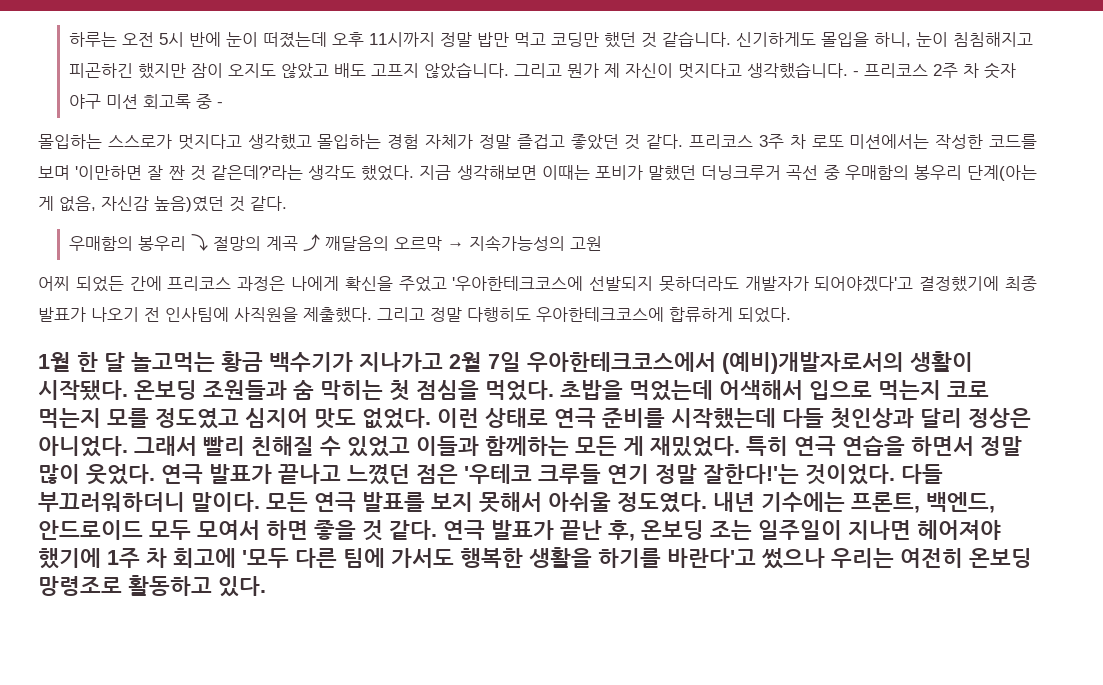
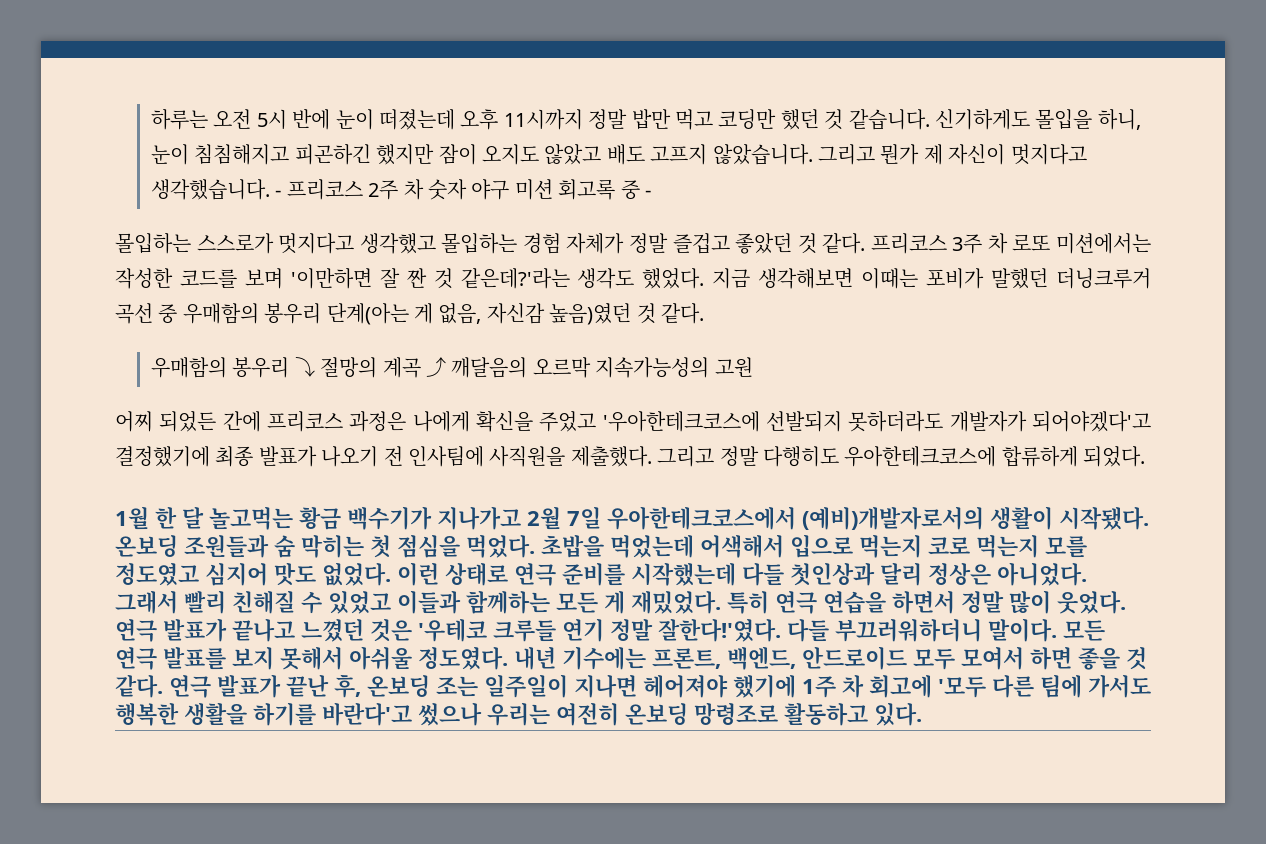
- 우매함의 봉우리 ⤵ 절망의 계곡 ⤴ 깨달음의 오르막 → 지속가능성의 고원
+ 우매함의 봉우리 ⤵ 절망의 계곡 ⤴ 깨달음의 오르막 지속가능성의 고원
- 연극 발표가 끝나고 느꼈던 점은 '우테코 크루들 연기 정말 잘한다!'는 것이었다.
+ 연극 발표가 끝나고 느꼈던 것은 '우테코 크루들 연기 정말 잘한다!'였다.

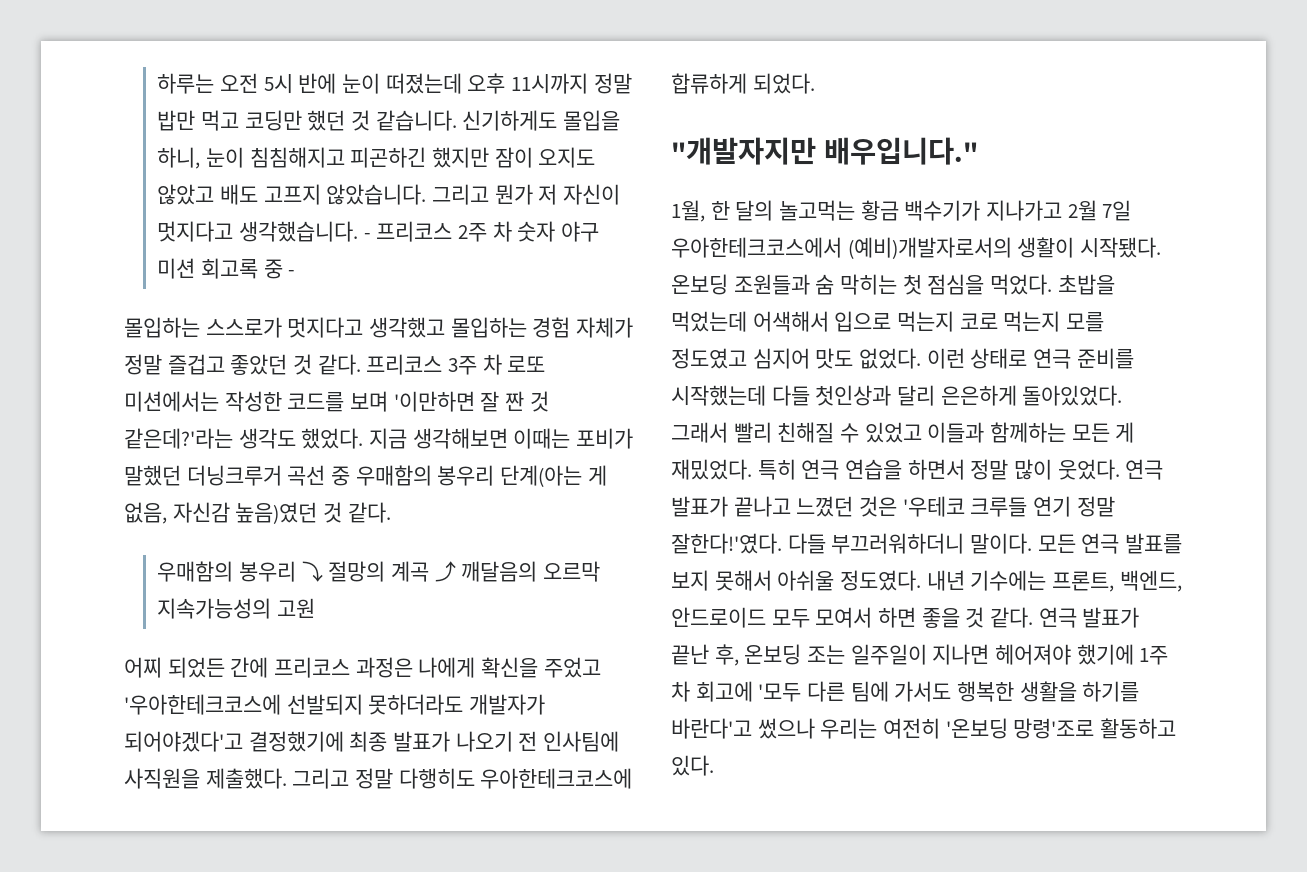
- 그리고 뭔가 제 자신이 멋지다고 생각했습니다.
+ 그리고 뭔가 저 자신이 멋지다고 생각했습니다.
- 1월 한 달 놀고먹는 황금 백수기가 지나가고 2월 7일 우아한테크코스에서 (예비)개발자로서의 생활이 시작됐다.
+ "개발자지만 배우입니다."
+ 1월, 한 달의 놀고먹는 황금 백수기가 지나가고 2월 7일 우아한테크코스에서 (예비)개발자로서의 생활이 시작됐다.
- 이런 상태로 연극 준비를 시작했는데 다들 첫인상과 달리 정상은 아니었다.
+ 이런 상태로 연극 준비를 시작했는데 다들 첫인상과 달리 은은하게 돌아있었다.
- 연극 발표가 끝난 후, 온보딩 조는 일주일이 지나면 헤어져야 했기에 1주 차 회고에 '모두 다른 팀에 가서도 행복한 생활을 하기를 바란다'고 썼으나 우리는 여전히 온보딩 망령조로 활동하고 있다.
+ 연극 발표가 끝난 후, 온보딩 조는 일주일이 지나면 헤어져야 했기에 1주 차 회고에 '모두 다른 팀에 가서도 행복한 생활을 하기를 바란다'고 썼으나 우리는 여전히 '온보딩 망령'조로 활동하고 있다.

